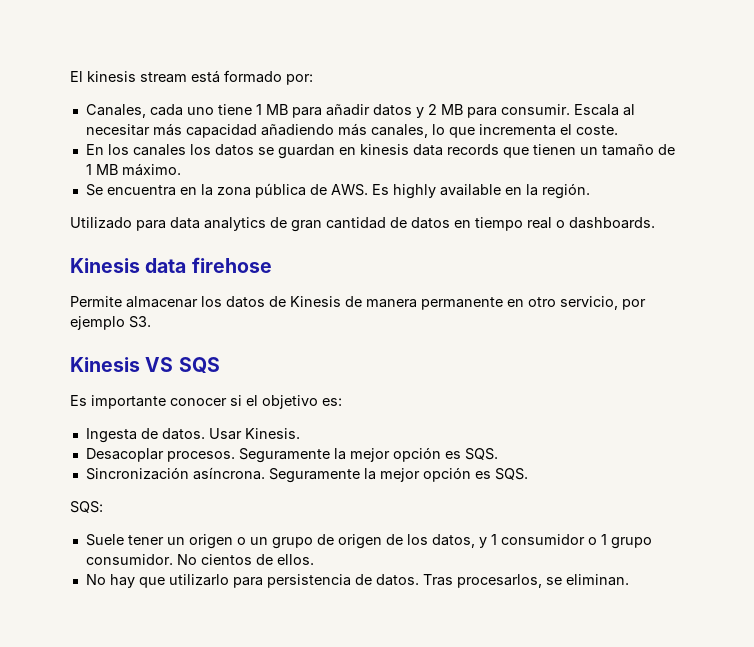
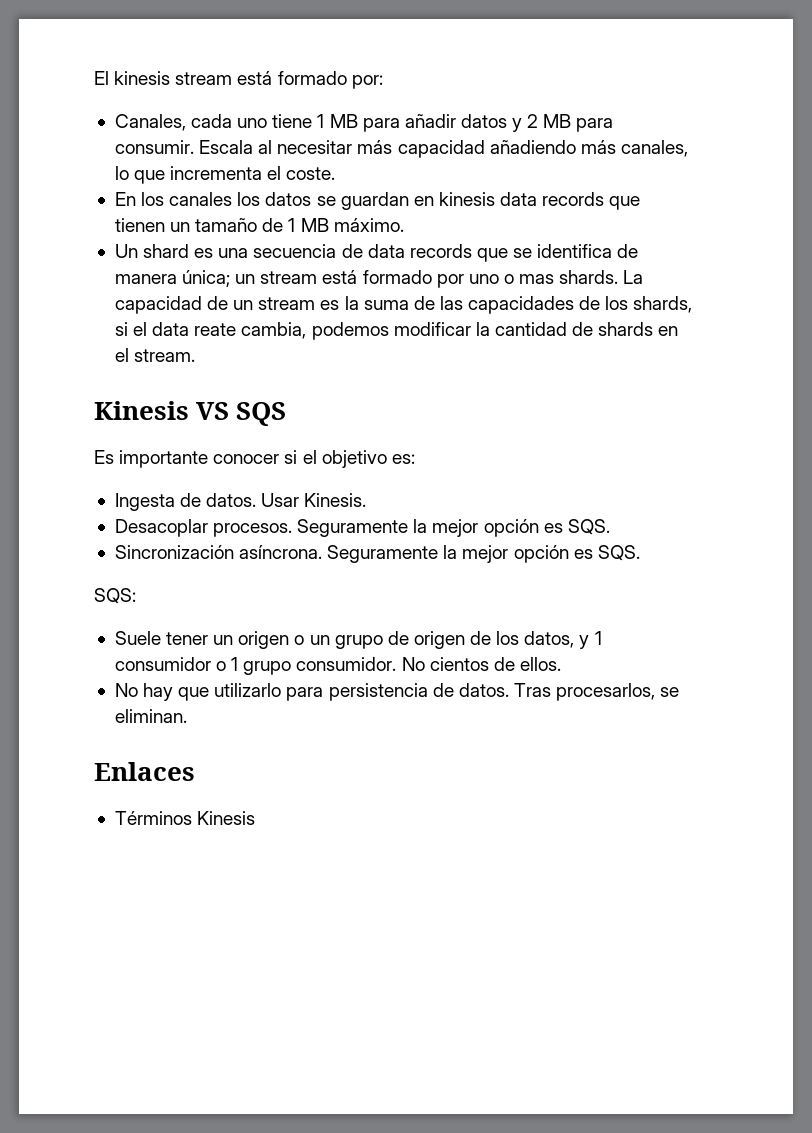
- Se encuentra en la zona pública de AWS. Es highly available en la región.
- Utilizado para data analytics de gran cantidad de datos en tiempo real o dashboards.
- Kinesis data firehose
- Permite almacenar los datos de Kinesis de manera permanente en otro servicio, por ejemplo S3.
+ Un shard es una secuencia de data records que se identifica de manera única; un stream está formado por uno o mas shards. La capacidad de un stream es la suma de las capacidades de los shards, si el data reate cambia, podemos modificar la cantidad de shards en el stream.
+ Enlaces
+ Términos Kinesis

